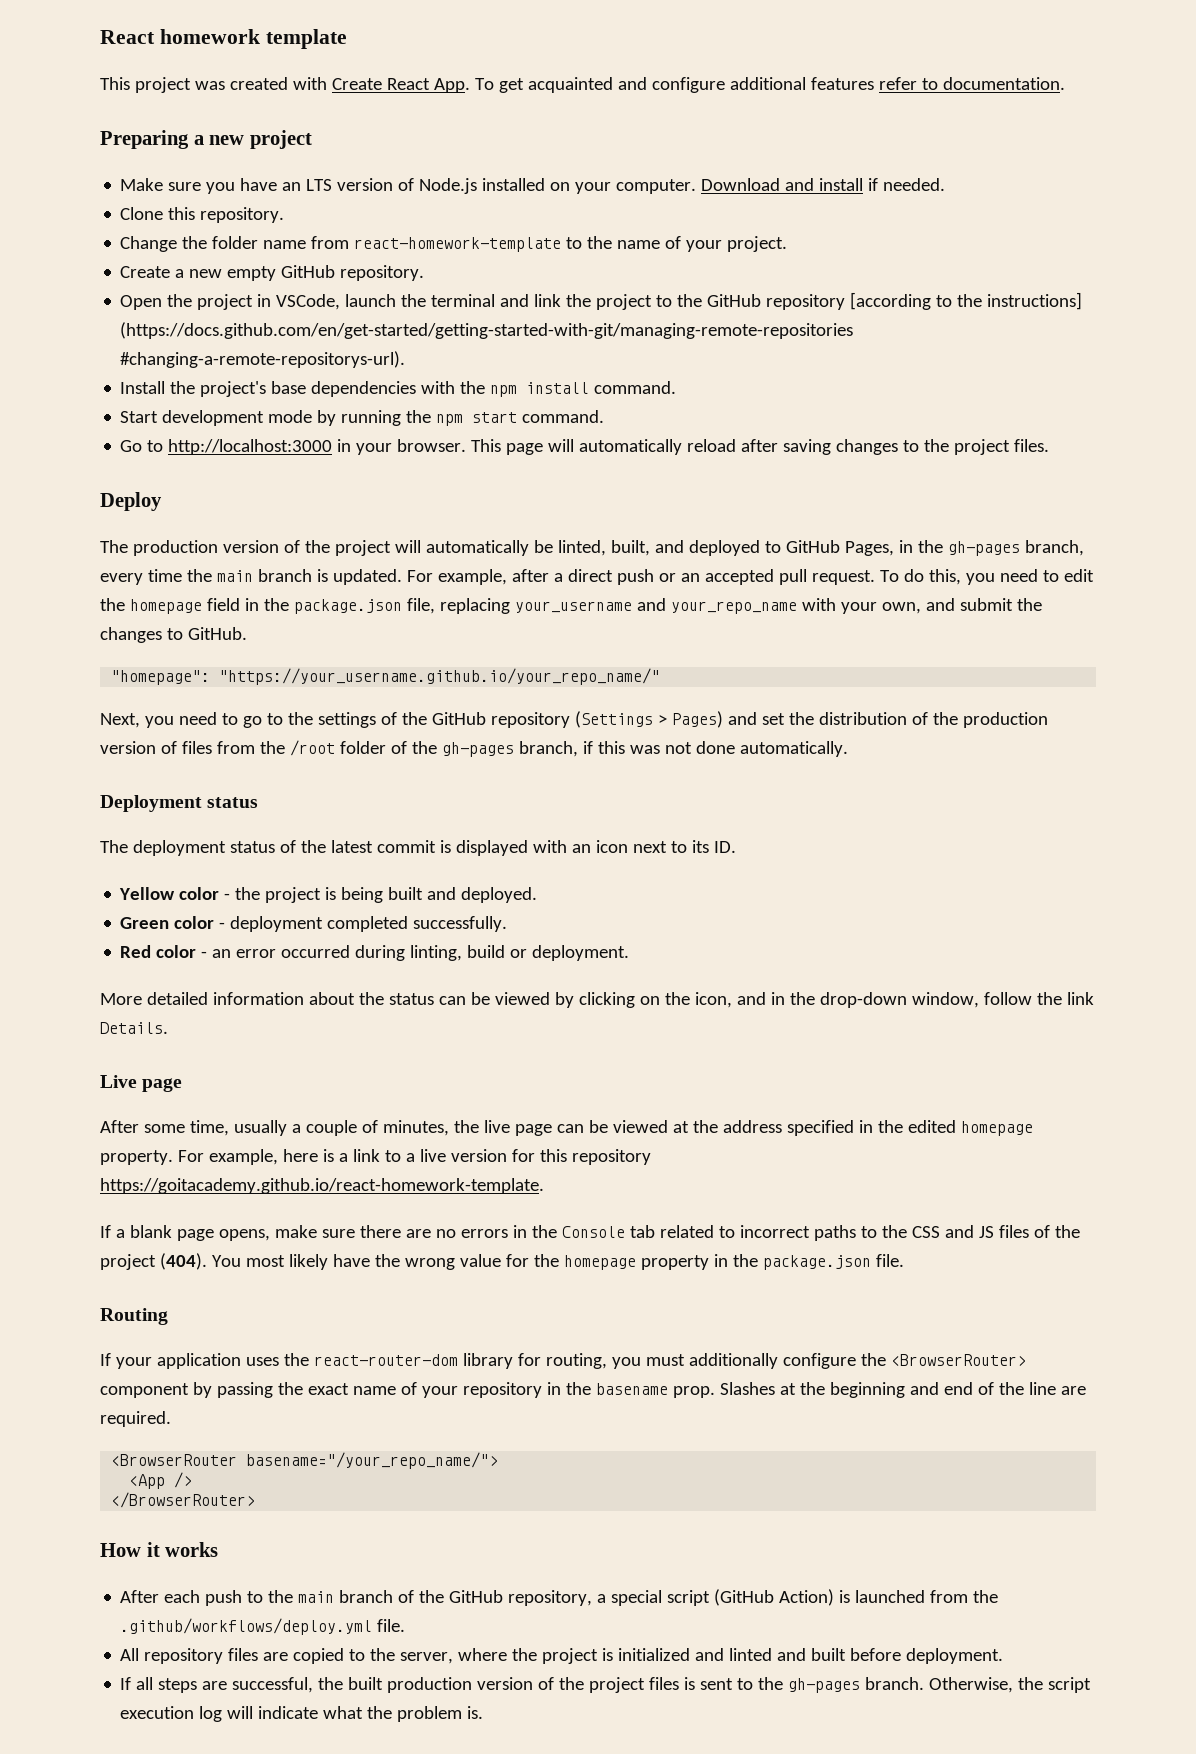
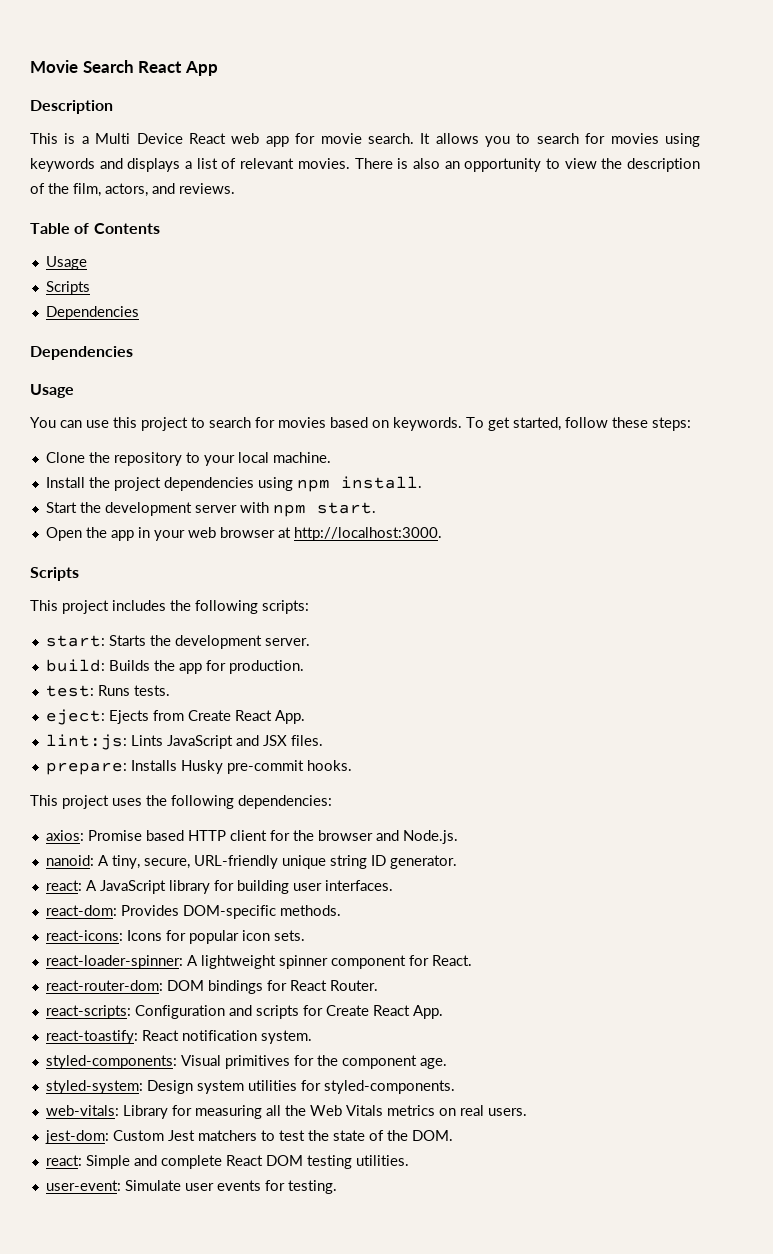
- React homework template
- This project was created with Create React App. To get acquainted and configure additional features refer to documentation.
- Preparing a new project
- Make sure you have an LTS version of Node.js installed on your computer. Download and install if needed.
- Clone this repository.
- Change the folder name from react-homework-template to the name of your project.
- Create a new empty GitHub repository.
- Open the project in VSCode, launch the terminal and link the project to the GitHub repository [according to the instructions] (https://docs.github.com/en/get-started/getting-started-with-git/managing-remote-repositories #changing-a-remote-repositorys-url).
- Install the project's base dependencies with the npm install command.
- Start development mode by running the npm start command.
- Go to http://localhost:3000 in your browser. This page will automatically reload after saving changes to the project files.
- Deploy
- The production version of the project will automatically be linted, built, and deployed to GitHub Pages, in the gh-pages branch, every time the main branch is updated. For example, after a direct push or an accepted pull request. To do this, you need to edit the homepage field in the package.json file, replacing your_username and your_repo_name with your own, and submit the changes to GitHub.
- "homepage": "https://your_username.github.io/your_repo_name/"
- Next, you need to go to the settings of the GitHub repository (Settings > Pages) and set the distribution of the production version of files from the /root folder of the gh-pages branch, if this was not done automatically.
- Deployment status
- The deployment status of the latest commit is displayed with an icon next to its ID.
- Yellow color - the project is being built and deployed.
- Green color - deployment completed successfully.
- Red color - an error occurred during linting, build or deployment.
- More detailed information about the status can be viewed by clicking on the icon, and in the drop-down window, follow the link Details.
- Live page
- After some time, usually a couple of minutes, the live page can be viewed at the address specified in the edited homepage property. For example, here is a link to a live version for this repository https://goitacademy.github.io/react-homework-template.
- If a blank page opens, make sure there are no errors in the Console tab related to incorrect paths to the CSS and JS files of the project (404). You most likely have the wrong value for the homepage property in the package.json file.
- Routing
- If your application uses the react-router-dom library for routing, you must additionally configure the <BrowserRouter> component by passing the exact name of your repository in the basename prop. Slashes at the beginning and end of the line are required.
- <BrowserRouter basename="/your_repo_name/">
- <App />
- </BrowserRouter>
- How it works
- After each push to the main branch of the GitHub repository, a special script (GitHub Action) is launched from the .github/workflows/deploy.yml file.
- All repository files are copied to the server, where the project is initialized and linted and built before deployment.
- If all steps are successful, the built production version of the project files is sent to the gh-pages branch. Otherwise, the script execution log will indicate what the problem is.
+ Movie Search React App
+ Description
+ This is a Multi Device React web app for movie search. It allows you to search for movies using keywords and displays a list of relevant movies. There is also an opportunity to view the description of the film, actors, and reviews.
+ Table of Contents
+ Usage
+ Scripts
+ Dependencies
+ Dependencies
+ Usage
+ You can use this project to search for movies based on keywords. To get started, follow these steps:
+ Clone the repository to your local machine.
+ Install the project dependencies using npm install.
+ Start the development server with npm start.
+ Open the app in your web browser at http://localhost:3000.
+ Scripts
+ This project includes the following scripts:
+ start: Starts the development server.
+ build: Builds the app for production.
+ test: Runs tests.
+ eject: Ejects from Create React App.
+ lint:js: Lints JavaScript and JSX files.
+ prepare: Installs Husky pre-commit hooks.
+ This project uses the following dependencies:
+ axios: Promise based HTTP client for the browser and Node.js.
+ nanoid: A tiny, secure, URL-friendly unique string ID generator.
+ react: A JavaScript library for building user interfaces.
+ react-dom: Provides DOM-specific methods.
+ react-icons: Icons for popular icon sets.
+ react-loader-spinner: A lightweight spinner component for React.
+ react-router-dom: DOM bindings for React Router.
+ react-scripts: Configuration and scripts for Create React App.
+ react-toastify: React notification system.
+ styled-components: Visual primitives for the component age.
+ styled-system: Design system utilities for styled-components.
+ web-vitals: Library for measuring all the Web Vitals metrics on real users.
+ jest-dom: Custom Jest matchers to test the state of the DOM.
+ react: Simple and complete React DOM testing utilities.
+ user-event: Simulate user events for testing.

